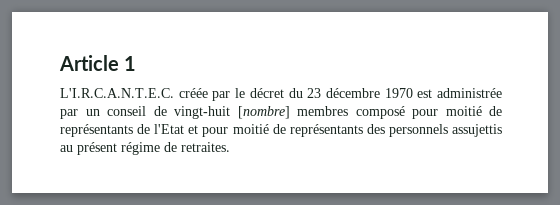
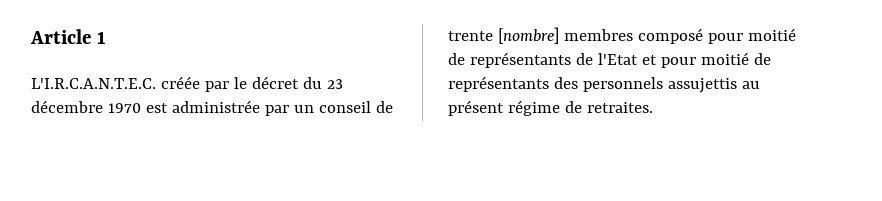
- L'I.R.C.A.N.T.E.C. créée par le décret du 23 décembre 1970 est administrée par un conseil de vingt-huit [nombre] membres composé pour moitié de représentants de l'Etat et pour moitié de représentants des personnels assujettis au présent régime de retraites.
+ L'I.R.C.A.N.T.E.C. créée par le décret du 23 décembre 1970 est administrée par un conseil de trente [nombre] membres composé pour moitié de représentants de l'Etat et pour moitié de représentants des personnels assujettis au présent régime de retraites.

